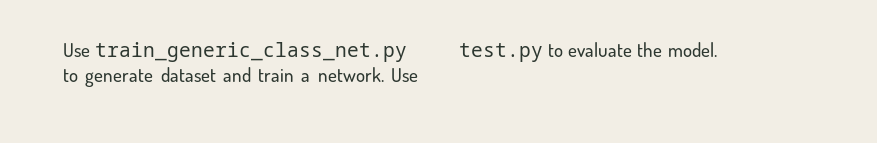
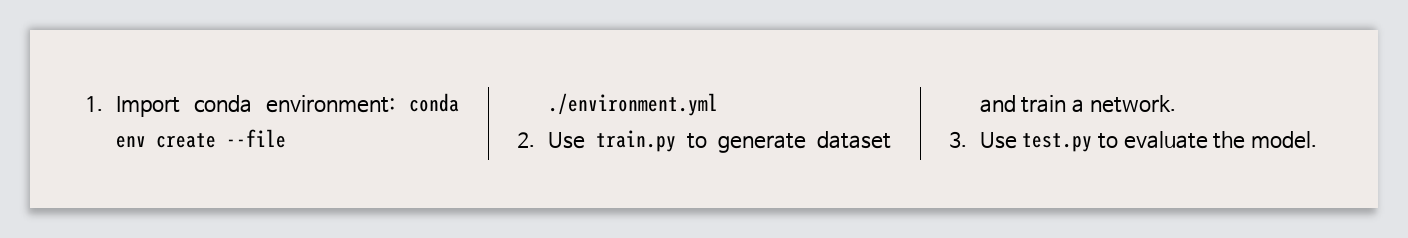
- Use train_generic_class_net.py to generate dataset and train a network. Use test.py to evaluate the model.
+ 1. Import conda environment: conda env create --file ./environment.yml
+ 2. Use train.py to generate dataset and train a network.
+ 3. Use test.py to evaluate the model.

